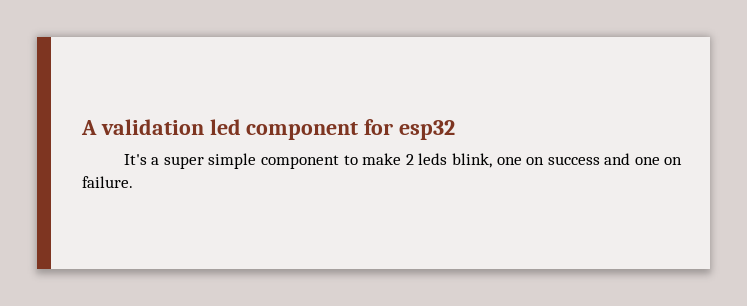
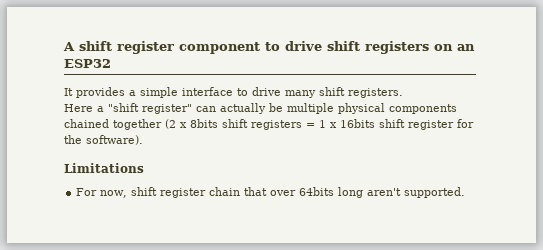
- A validation led component for esp32
- It's a super simple component to make 2 leds blink, one on success and one on failure.
+ A shift register component to drive shift registers on an ESP32
+ It provides a simple interface to drive many shift registers.
+ Here a "shift register" can actually be multiple physical components chained together (2 x 8bits shift registers = 1 x 16bits shift register for the software).
+ Limitations
+ For now, shift register chain that over 64bits long aren't supported.

